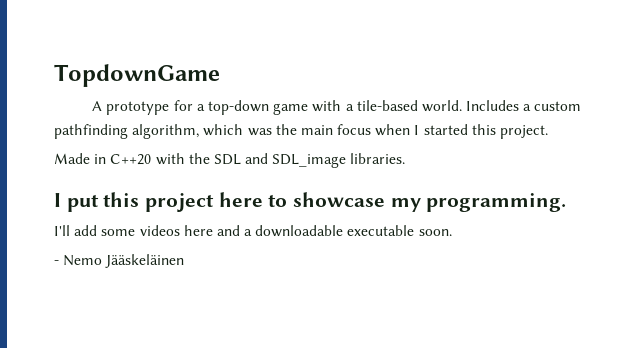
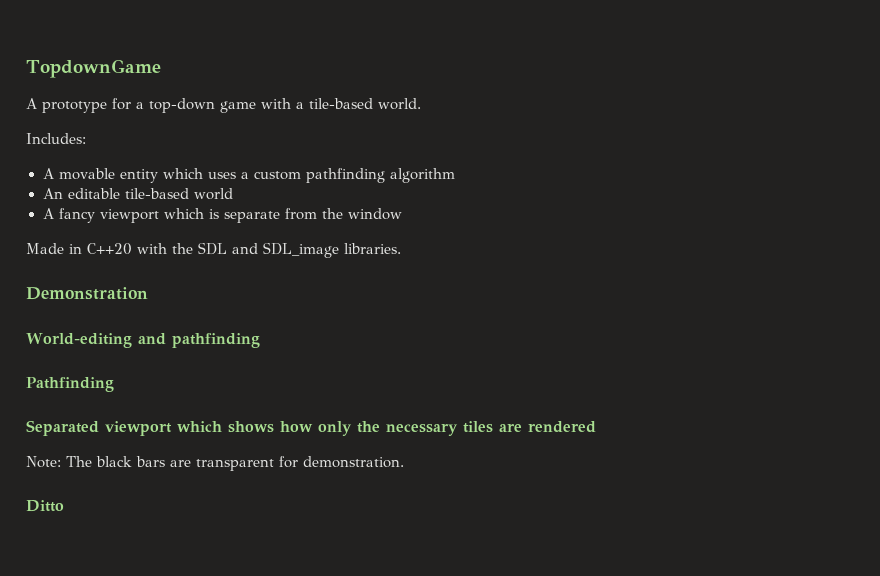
- A prototype for a top-down game with a tile-based world. Includes a custom pathfinding algorithm, which was the main focus when I started this project.
+ A prototype for a top-down game with a tile-based world.
+ Includes:
+ A movable entity which uses a custom pathfinding algorithm
+ An editable tile-based world
+ A fancy viewport which is separate from the window
- I put this project here to showcase my programming.
- I'll add some videos here and a downloadable executable soon.
- - Nemo Jääskeläinen
+ Demonstration
+ World-editing and pathfinding
+ Pathfinding
+ Separated viewport which shows how only the necessary tiles are rendered
+ Note: The black bars are transparent for demonstration.
+ Ditto

